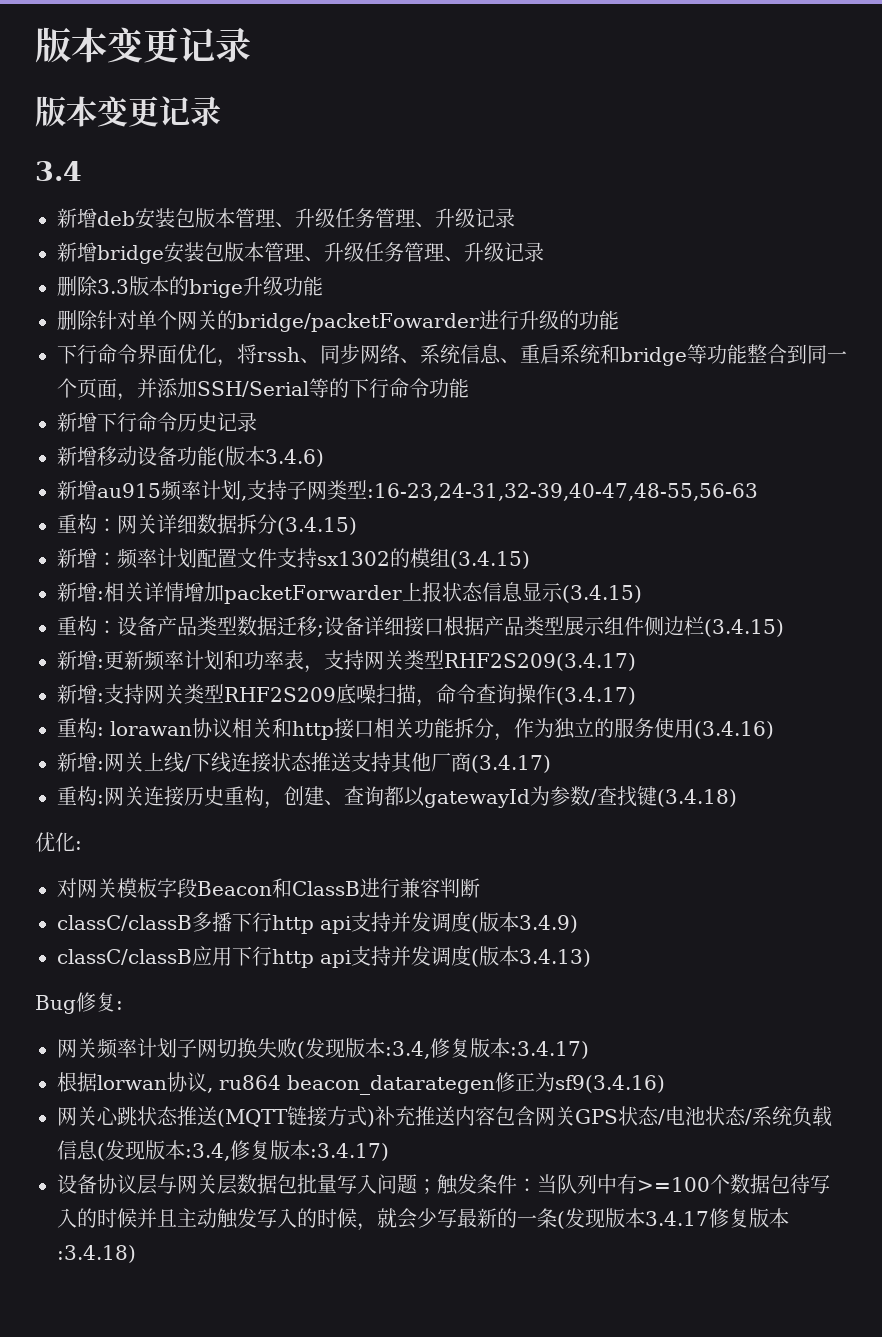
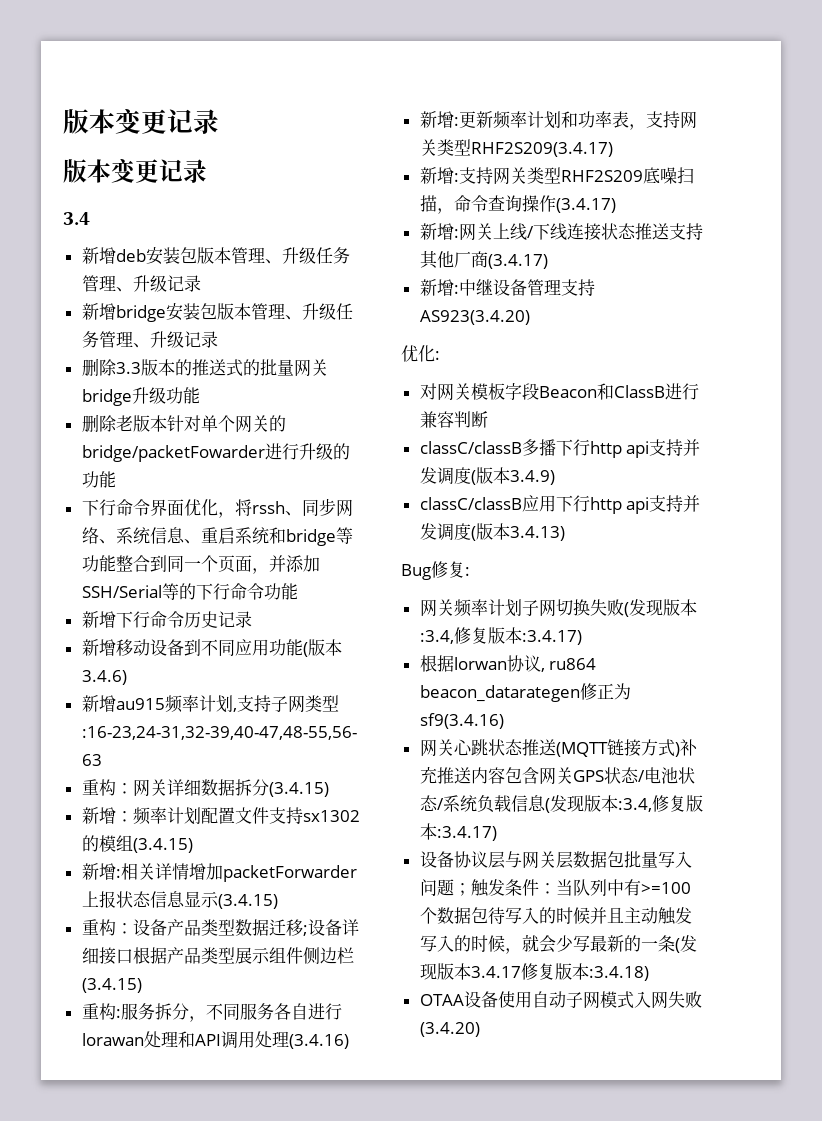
- 删除3.3版本的brige升级功能
+ 删除3.3版本的推送式的批量网关bridge升级功能
- 删除针对单个网关的bridge/packetFowarder进行升级的功能
+ 删除老版本针对单个网关的bridge/packetFowarder进行升级的功能
- 新增移动设备功能(版本3.4.6)
+ 新增移动设备到不同应用功能(版本3.4.6)
+ 重构:服务拆分，不同服务各自进行lorawan处理和API调用处理(3.4.16)
- 重构: lorawan协议相关和http接口相关功能拆分，作为独立的服务使用(3.4.16)
- 重构:网关连接历史重构，创建、查询都以gatewayId为参数/查找键(3.4.18)
+ 新增:中继设备管理支持AS923(3.4.20)
+ OTAA设备使用自动子网模式入网失败(3.4.20)

